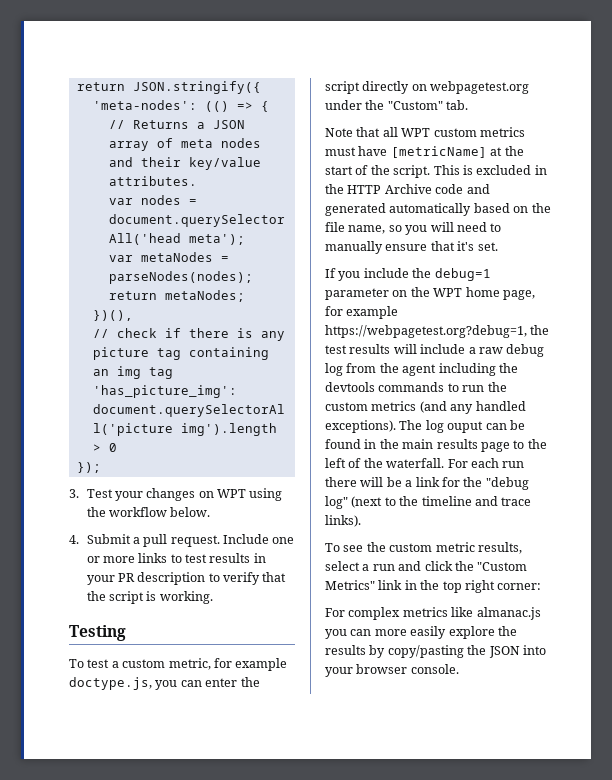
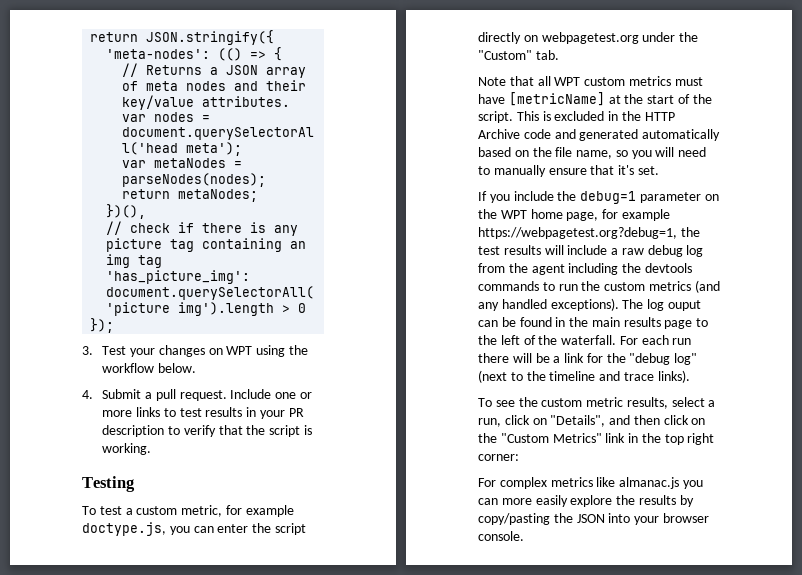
- To see the custom metric results, select a run and click the "Custom Metrics" link in the top right corner:
+ To see the custom metric results, select a run, click on "Details", and then click on the "Custom Metrics" link in the top right corner:

